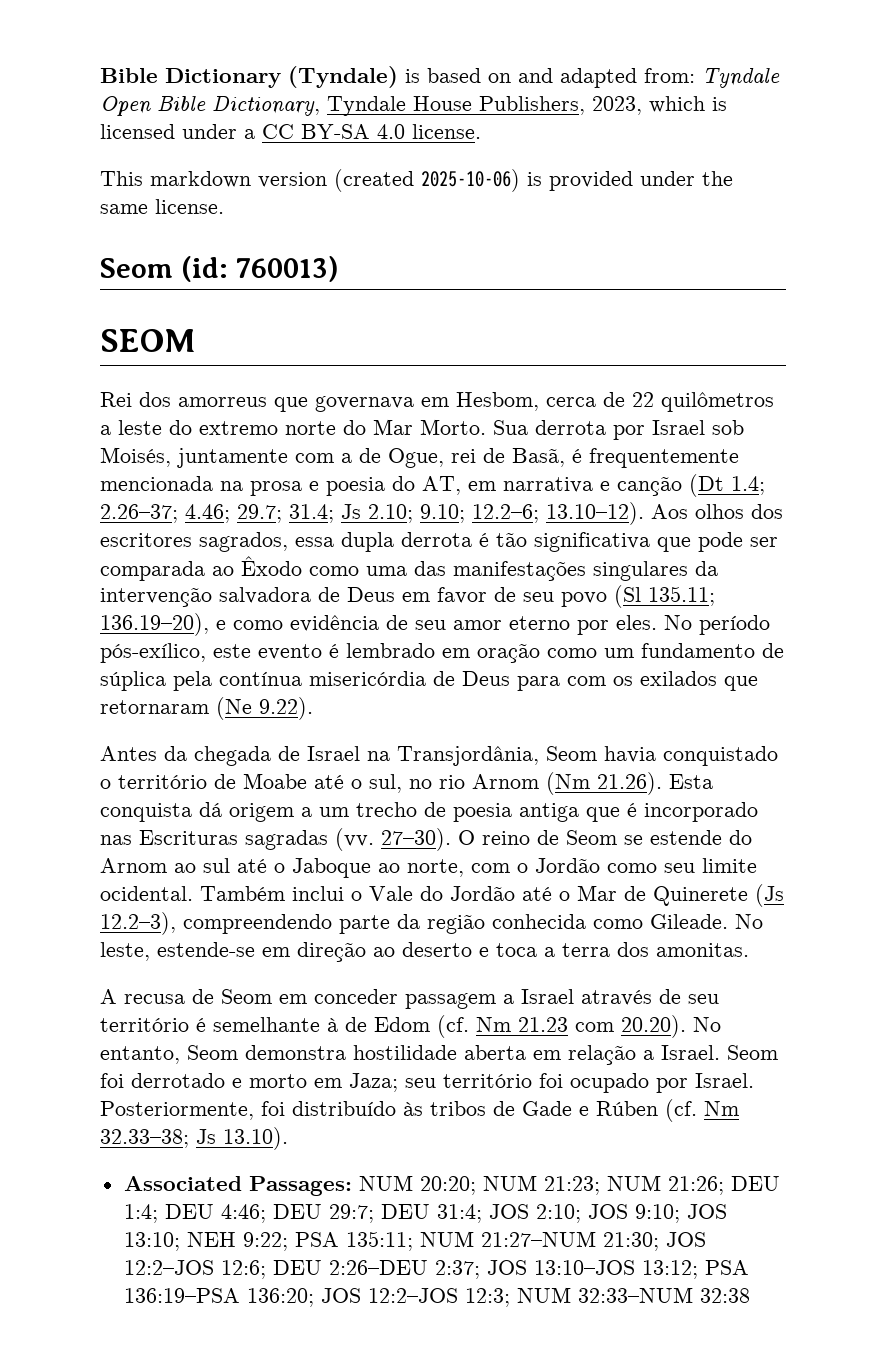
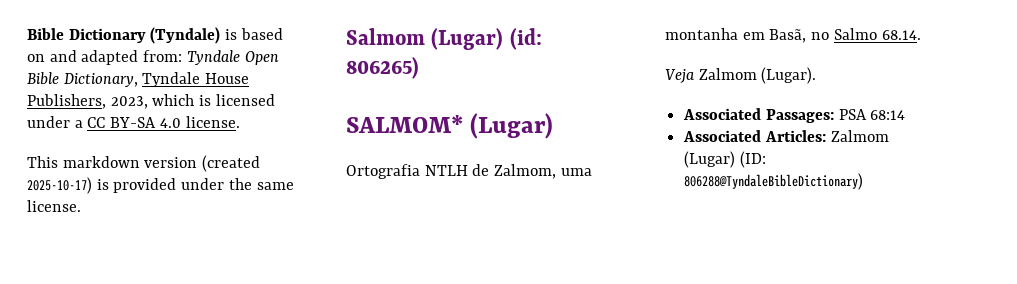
- This markdown version (created 2025-10-06) is provided under the same license.
+ This markdown version (created 2025-10-17) is provided under the same license.
- Seom (id: 760013)
- SEOM
- Rei dos amorreus que governava em Hesbom, cerca de 22 quilômetros a leste do extremo norte do Mar Morto. Sua derrota por Israel sob Moisés, juntamente com a de Ogue, rei de Basã, é frequentemente mencionada na prosa e poesia do AT, em narrativa e canção (Dt 1.4; 2.26–37; 4.46; 29.7; 31.4; Js 2.10; 9.10; 12.2–6; 13.10–12). Aos olhos dos escritores sagrados, essa dupla derrota é tão significativa que pode ser comparada ao Êxodo como uma das manifestações singulares da intervenção salvadora de Deus em favor de seu povo (Sl 135.11; 136.19–20), e como evidência de seu amor eterno por eles. No período pós-exílico, este evento é lembrado em oração como um fundamento de súplica pela contínua misericórdia de Deus para com os exilados que retornaram (Ne 9.22).
- Antes da chegada de Israel na Transjordânia, Seom havia conquistado o território de Moabe até o sul, no rio Arnom (Nm 21.26). Esta conquista dá origem a um trecho de poesia antiga que é incorporado nas Escrituras sagradas (vv. 27–30). O reino de Seom se estende do Arnom ao sul até o Jaboque ao norte, com o Jordão como seu limite ocidental. Também inclui o Vale do Jordão até o Mar de Quinerete (Js 12.2–3), compreendendo parte da região conhecida como Gileade. No leste, estende-se em direção ao deserto e toca a terra dos amonitas.
- A recusa de Seom em conceder passagem a Israel através de seu território é semelhante à de Edom (cf. Nm 21.23 com 20.20). No entanto, Seom demonstra hostilidade aberta em relação a Israel. Seom foi derrotado e morto em Jaza; seu território foi ocupado por Israel. Posteriormente, foi distribuído às tribos de Gade e Rúben (cf. Nm 32.33–38; Js 13.10).
- Associated Passages: NUM 20:20; NUM 21:23; NUM 21:26; DEU 1:4; DEU 4:46; DEU 29:7; DEU 31:4; JOS 2:10; JOS 9:10; JOS 13:10; NEH 9:22; PSA 135:11; NUM 21:27–NUM 21:30; JOS 12:2–JOS 12:6; DEU 2:26–DEU 2:37; JOS 13:10–JOS 13:12; PSA 136:19–PSA 136:20; JOS 12:2–JOS 12:3; NUM 32:33–NUM 32:38
+ Salmom (Lugar) (id: 806265)
+ SALMOM* (Lugar)
+ Ortografia NTLH de Zalmom, uma montanha em Basã, no Salmo 68.14.
+ Veja Zalmom (Lugar).
+ Associated Passages: PSA 68:14
+ Associated Articles: Zalmom (Lugar) (ID: 806288@TyndaleBibleDictionary)

